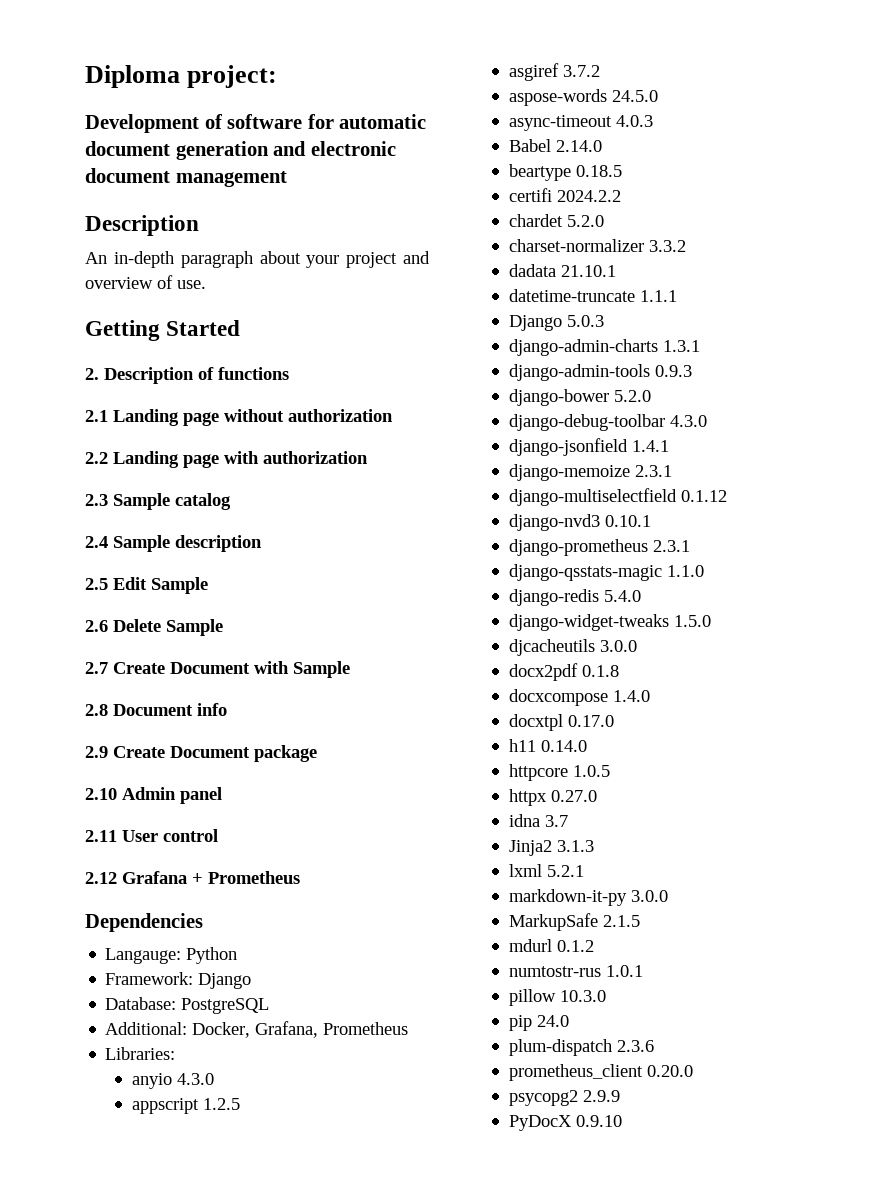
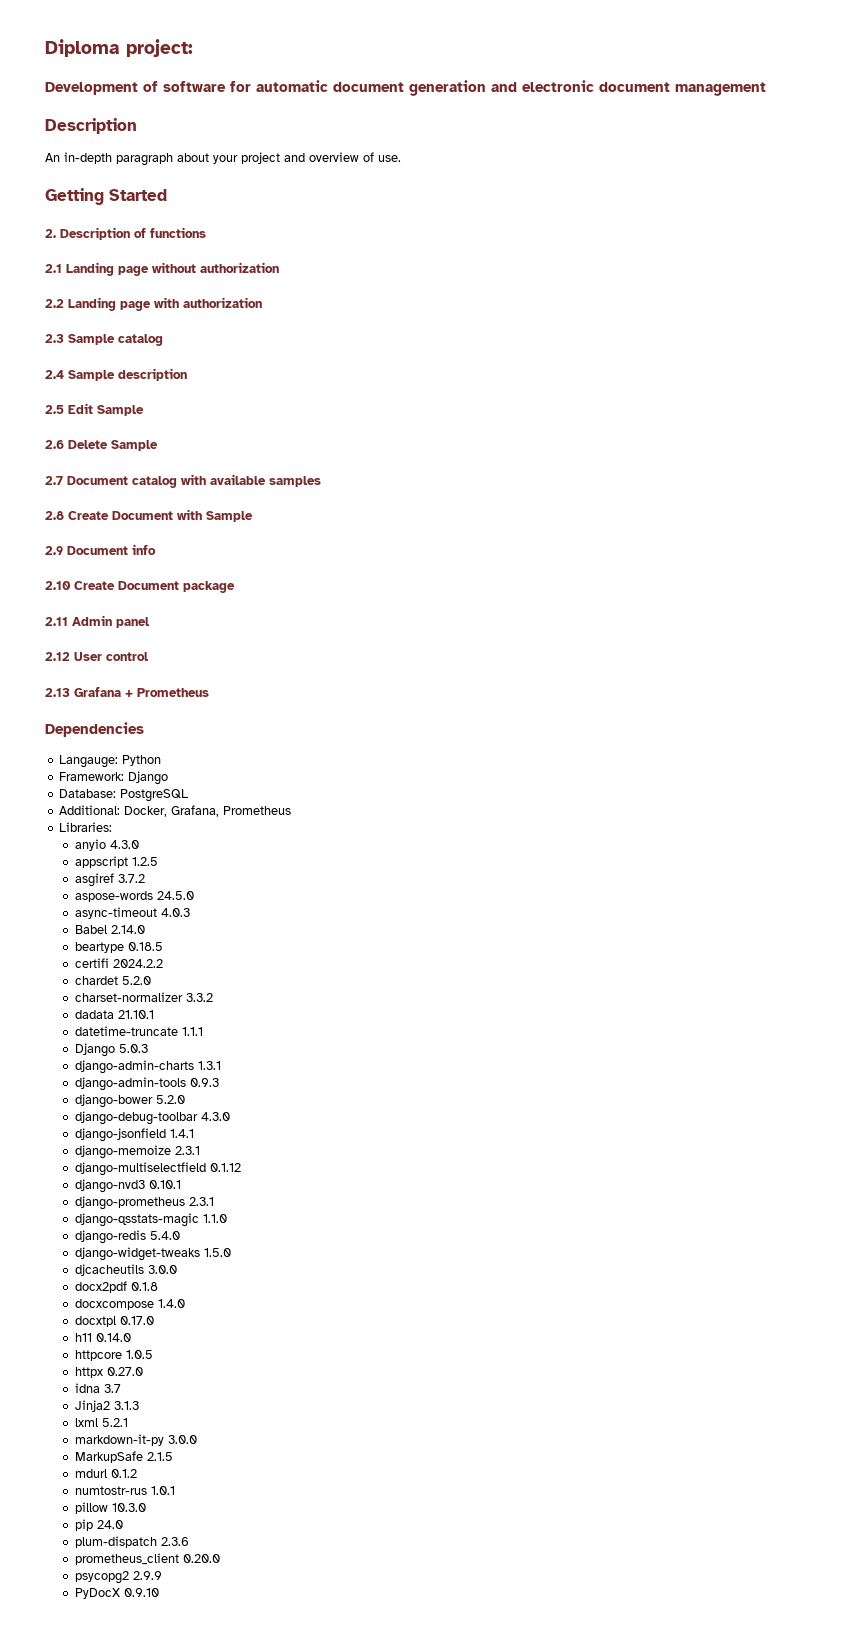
- 2.7 Create Document with Sample
+ 2.7 Document catalog with available samples
+ 2.8 Create Document with Sample
- 2.8 Document info
+ 2.9 Document info
- 2.9 Create Document package
+ 2.10 Create Document package
- 2.10 Admin panel
+ 2.11 Admin panel
- 2.11 User control
+ 2.12 User control
- 2.12 Grafana + Prometheus
+ 2.13 Grafana + Prometheus

